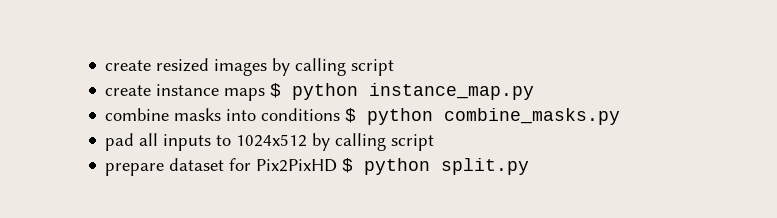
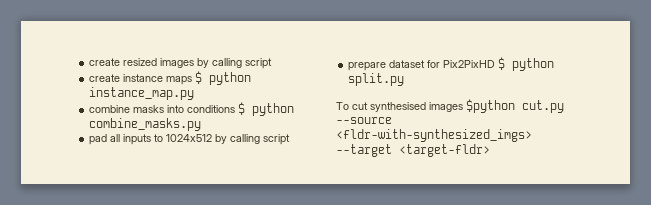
+ To cut synthesised images $python cut.py --source <fldr-with-synthesized_imgs> --target <target-fldr>

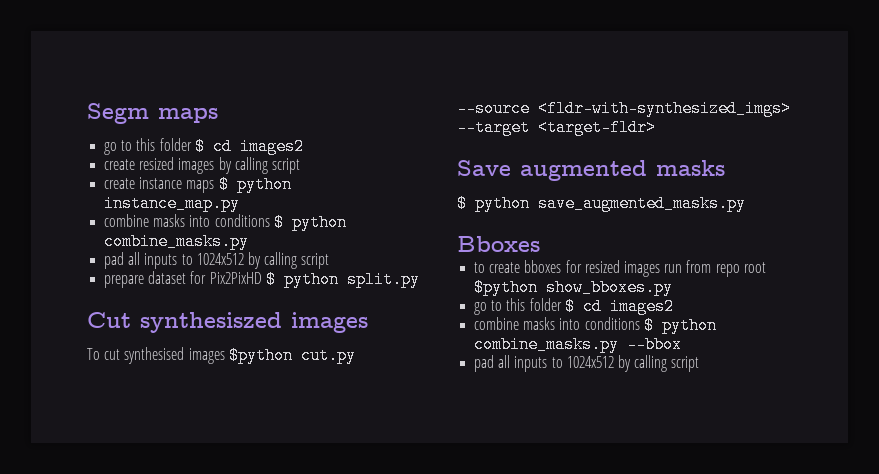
+ Segm maps
+ go to this folder $ cd images2
+ Cut synthesiszed images
+ Save augmented masks
+ $ python save_augmented_masks.py
+ Bboxes
+ to create bboxes for resized images run from repo root $python show_bboxes.py
+ go to this folder $ cd images2
+ combine masks into conditions $ python combine_masks.py --bbox
+ pad all inputs to 1024x512 by calling script

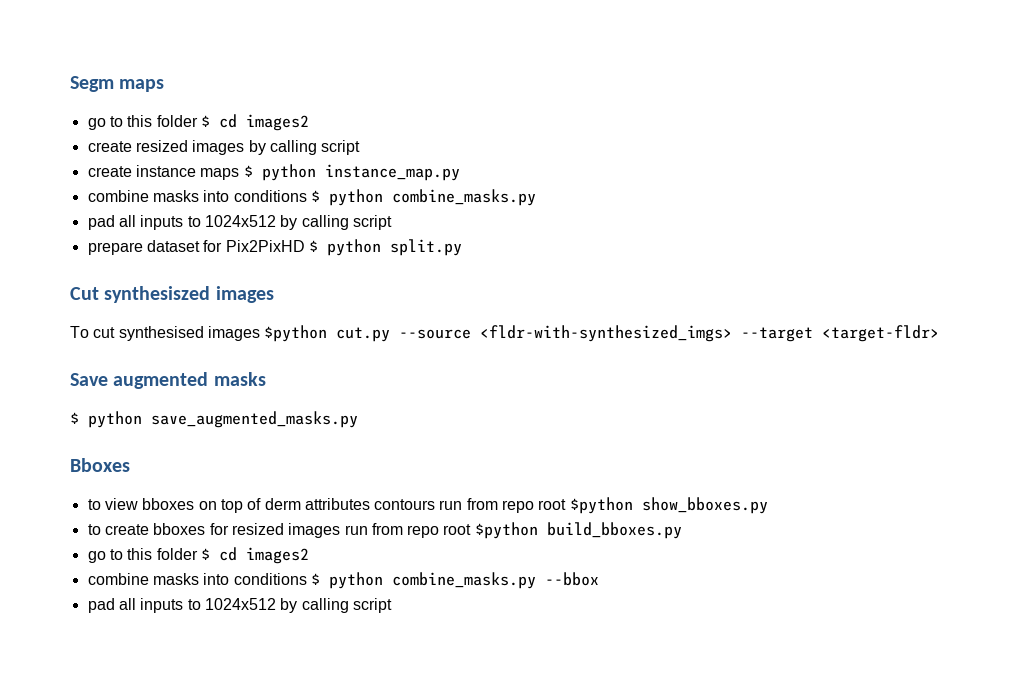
+ to view bboxes on top of derm attributes contours run from repo root $python show_bboxes.py
- to create bboxes for resized images run from repo root $python show_bboxes.py
+ to create bboxes for resized images run from repo root $python build_bboxes.py

